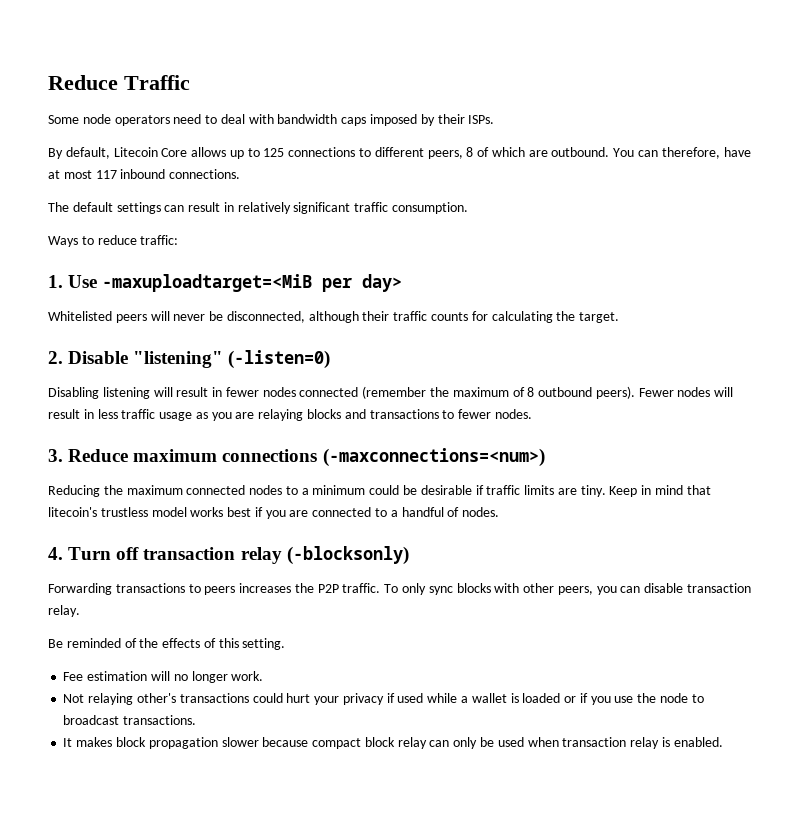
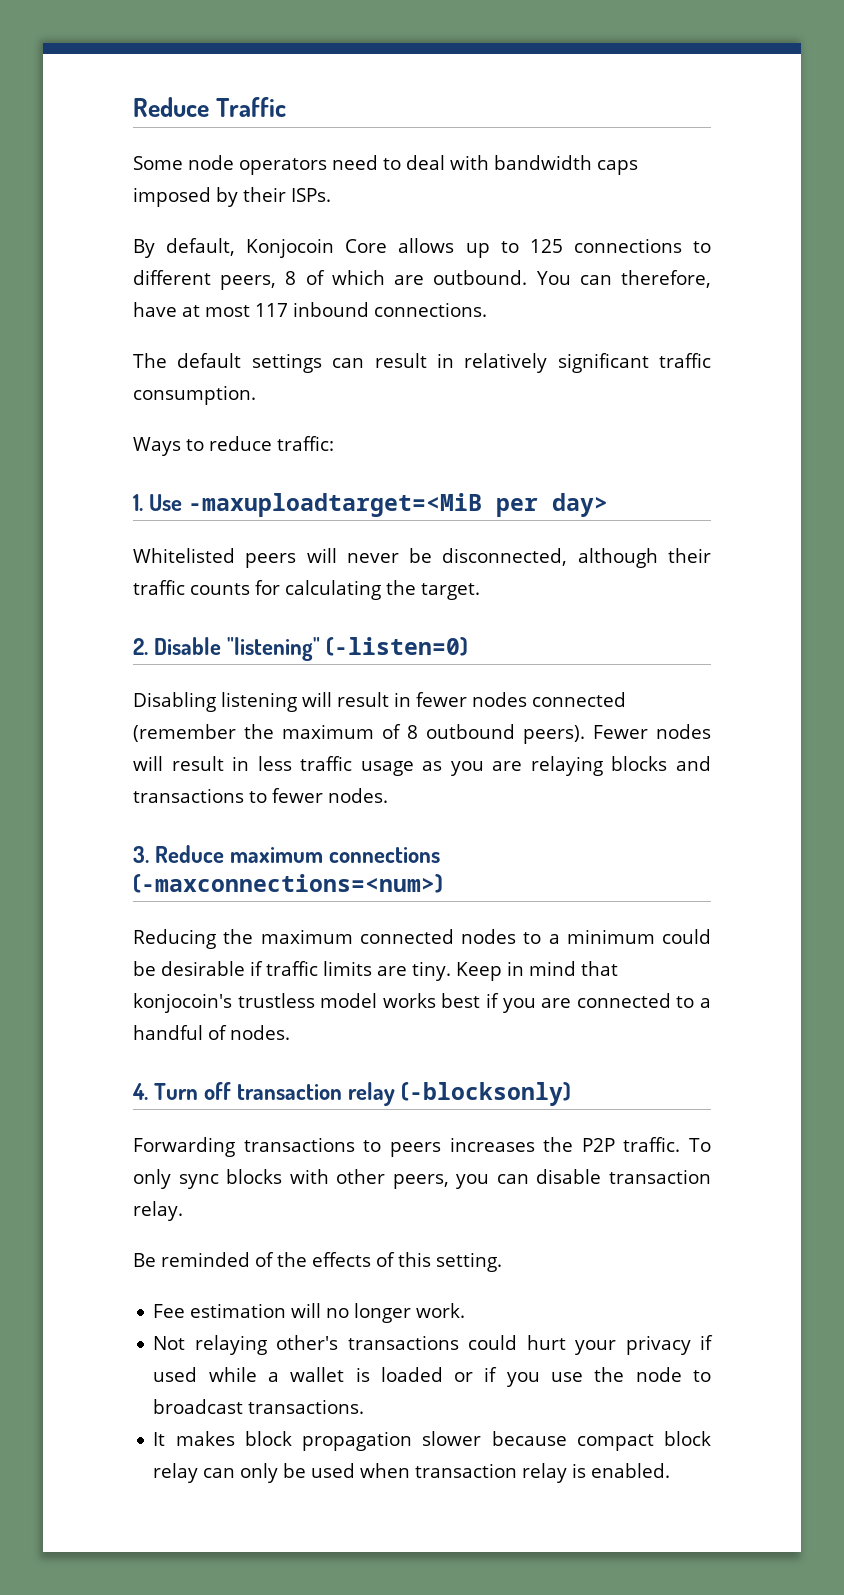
- By default, Litecoin Core allows up to 125 connections to different peers, 8 of which are outbound.
+ By default, Konjocoin Core allows up to 125 connections to different peers, 8 of which are outbound.
- Keep in mind that litecoin's trustless model works best if you are connected to a handful of nodes.
+ Keep in mind that konjocoin's trustless model works best if you are connected to a handful of nodes.

